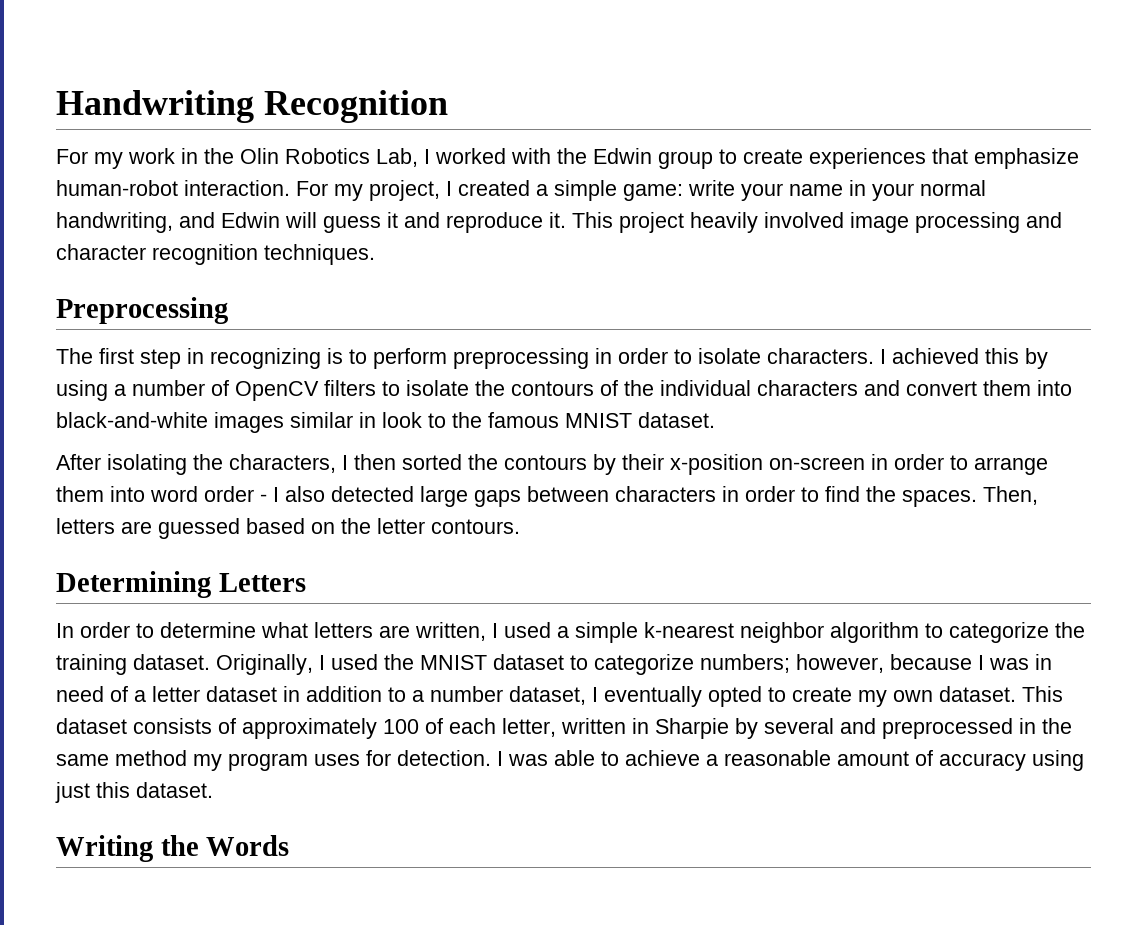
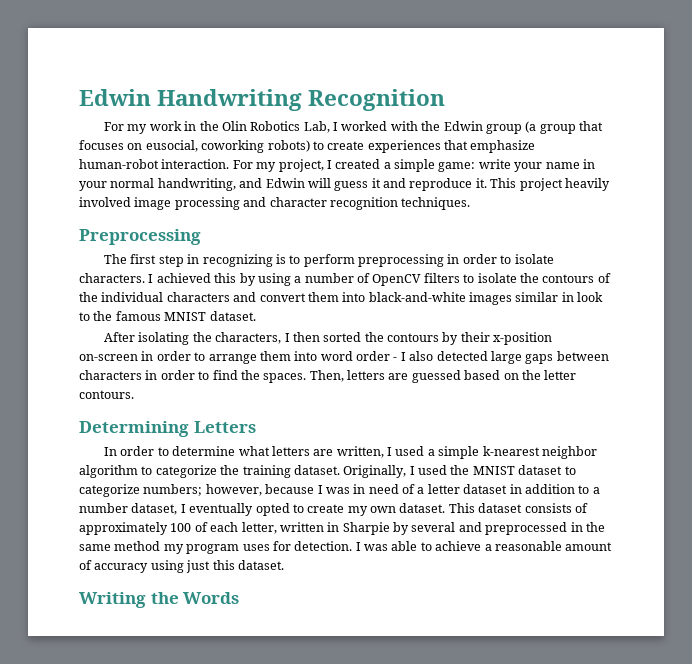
- Handwriting Recognition
+ Edwin Handwriting Recognition
- For my work in the Olin Robotics Lab, I worked with the Edwin group to create experiences that emphasize human-robot interaction.
+ For my work in the Olin Robotics Lab, I worked with the Edwin group (a group that focuses on eusocial, coworking robots) to create experiences that emphasize human-robot interaction.

